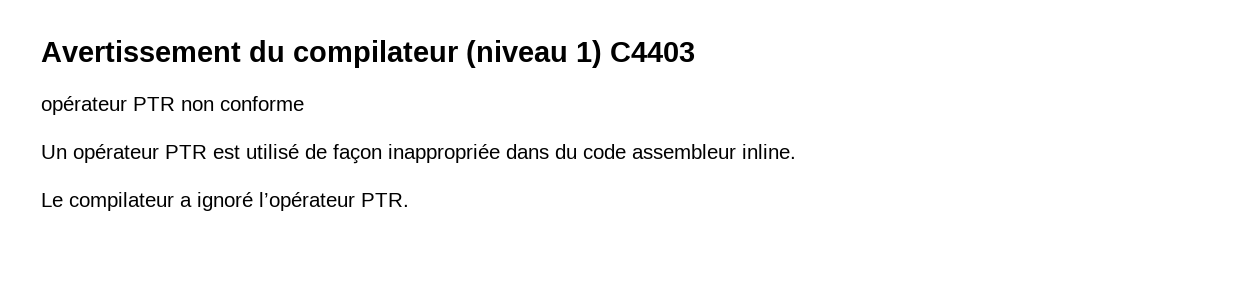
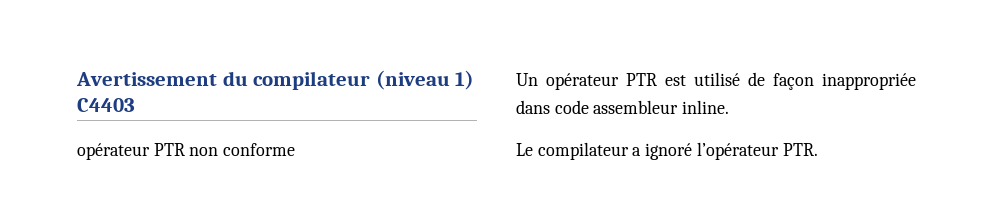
- Un opérateur PTR est utilisé de façon inappropriée dans du code assembleur inline.
+ Un opérateur PTR est utilisé de façon inappropriée dans code assembleur inline.

